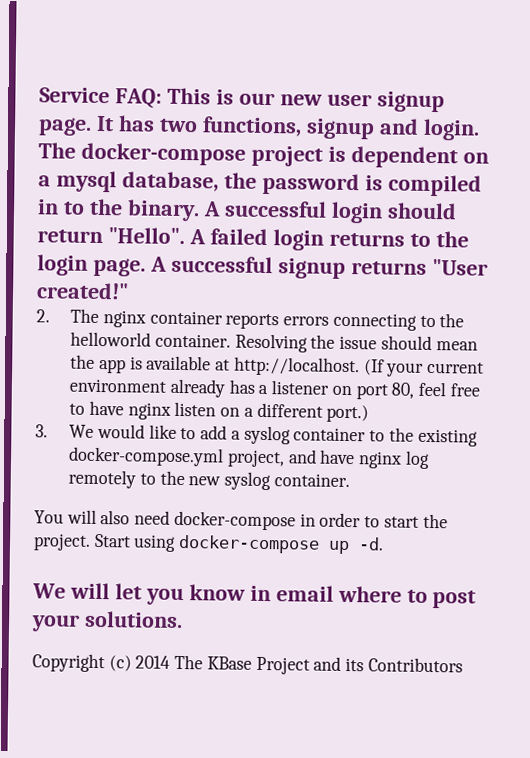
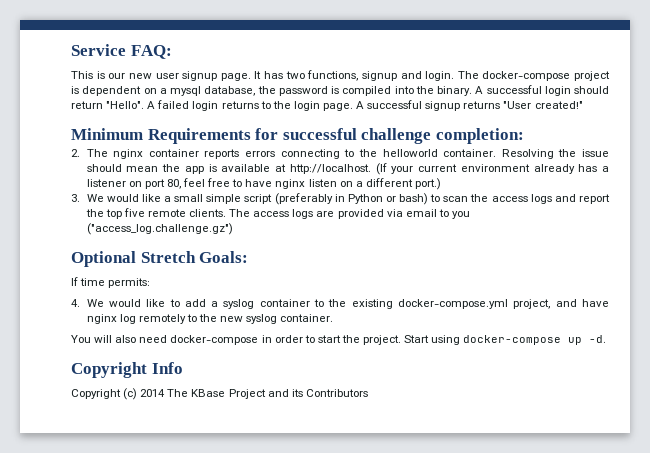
- Service FAQ: This is our new user signup page.
+ Service FAQ:
+ This is our new user signup page.
- The docker-compose project is dependent on a mysql database, the password is compiled in to the binary.
+ The docker-compose project is dependent on a mysql database, the password is compiled into the binary.
+ Minimum Requirements for successful challenge completion:
- 3. We would like to add a syslog container to the existing docker-compose.yml project, and have nginx log remotely to the new syslog container.
+ 3. We would like a small simple script (preferably in Python or bash) to scan the access logs and report the top five remote clients. The access logs are provided via email to you ("access_log.challenge.gz")
+ Optional Stretch Goals:
+ If time permits:
+ 4. We would like to add a syslog container to the existing docker-compose.yml project, and have nginx log remotely to the new syslog container.
- We will let you know in email where to post your solutions.
+ Copyright Info

